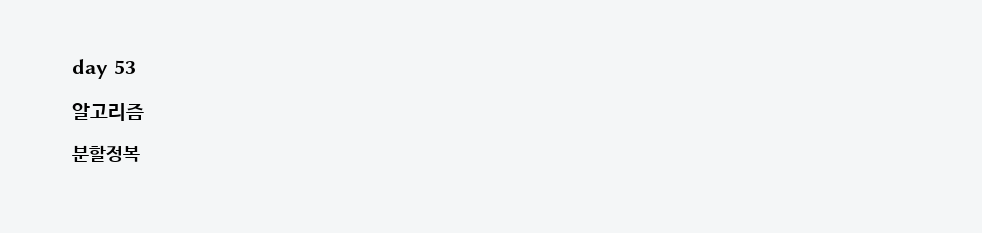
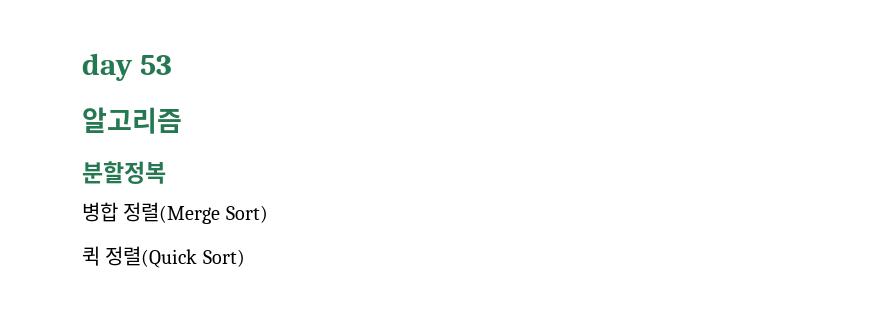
+ 병합 정렬(Merge Sort)
+ 퀵 정렬(Quick Sort)

